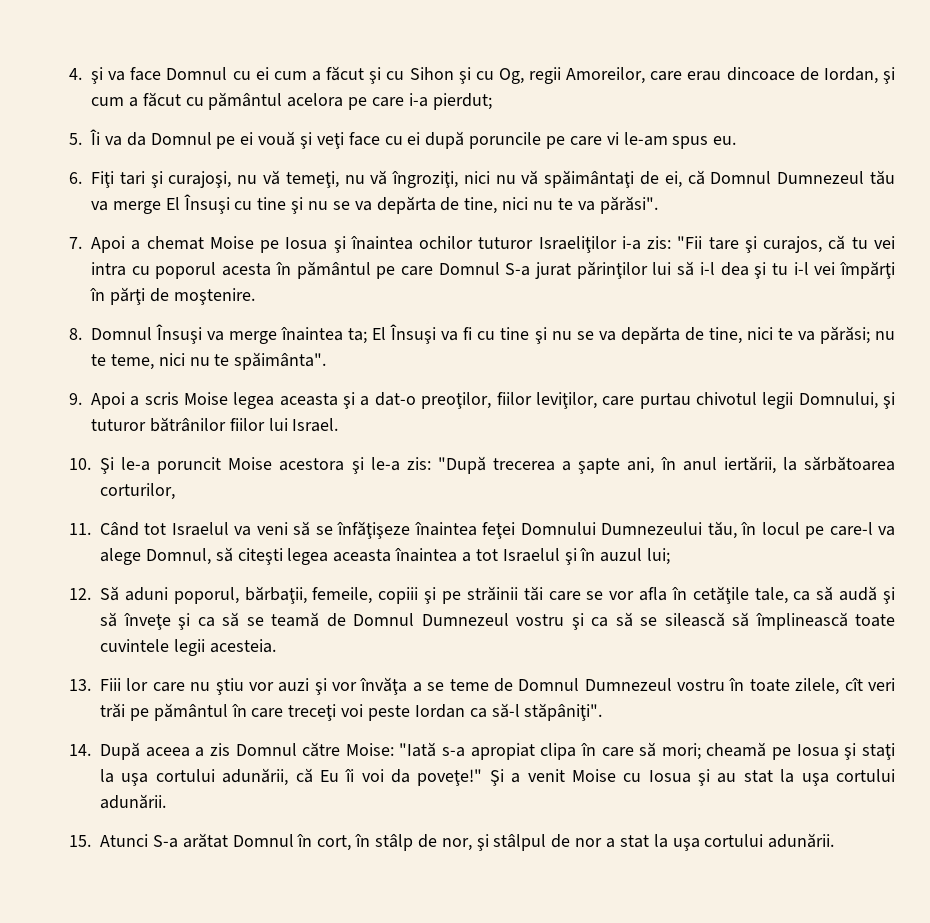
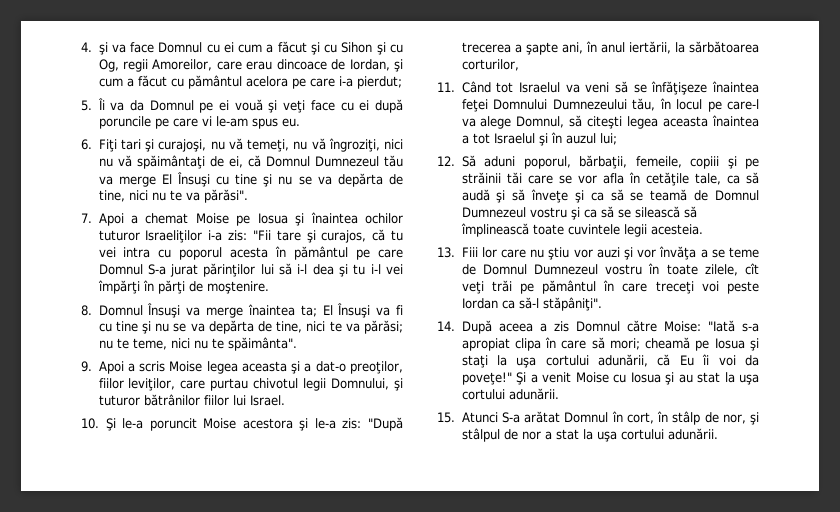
- 13. Fiii lor care nu ştiu vor auzi şi vor învăţa a se teme de Domnul Dumnezeul vostru în toate zilele, cît veri trăi pe pământul în care treceţi voi peste Iordan ca să-l stăpâniţi".
+ 13. Fiii lor care nu ştiu vor auzi şi vor învăţa a se teme de Domnul Dumnezeul vostru în toate zilele, cît veţi trăi pe pământul în care treceţi voi peste Iordan ca să-l stăpâniţi".

